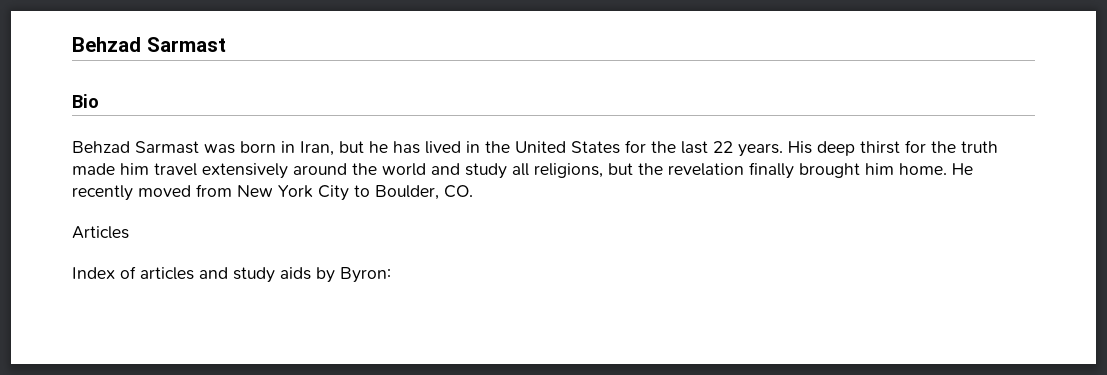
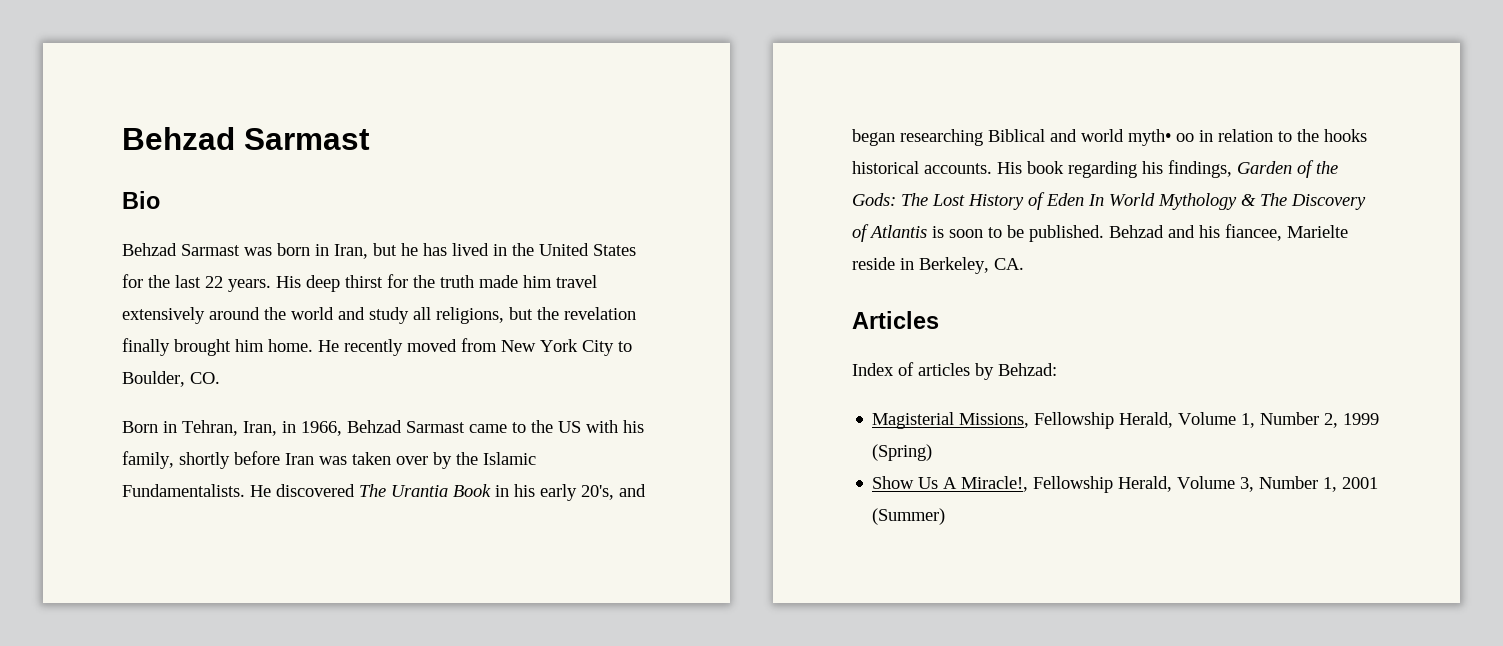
+ Born in Tehran, Iran, in 1966, Behzad Sarmast came to the US with his family, shortly before Iran was taken over by the Islamic Fundamentalists. He discovered The Urantia Book in his early 20's, and began researching Biblical and world myth• oo in relation to the hooks historical accounts. His book regarding his findings, Garden of the Gods: The Lost History of Eden In World Mythology & The Discovery of Atlantis is soon to be published. Behzad and his fiancee, Marielte reside in Berkeley, CA.
  Articles
- Index of articles and study aids by Byron:
+ Index of articles by Behzad:
+ Magisterial Missions, Fellowship Herald, Volume 1, Number 2, 1999 (Spring)
+ Show Us A Miracle!, Fellowship Herald, Volume 3, Number 1, 2001 (Summer)

